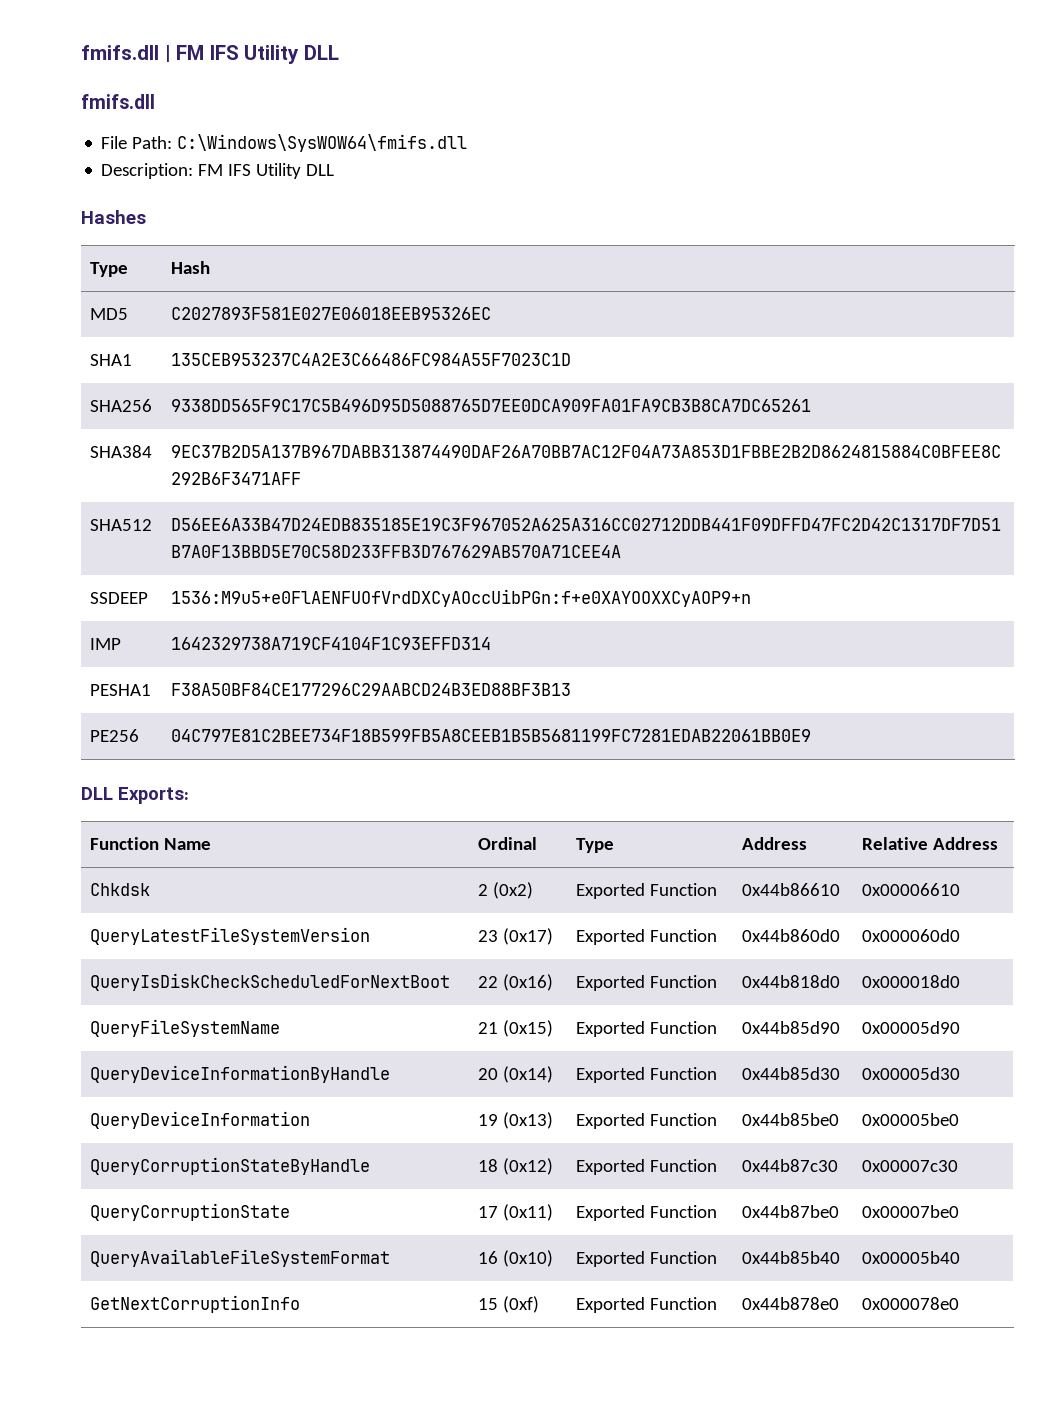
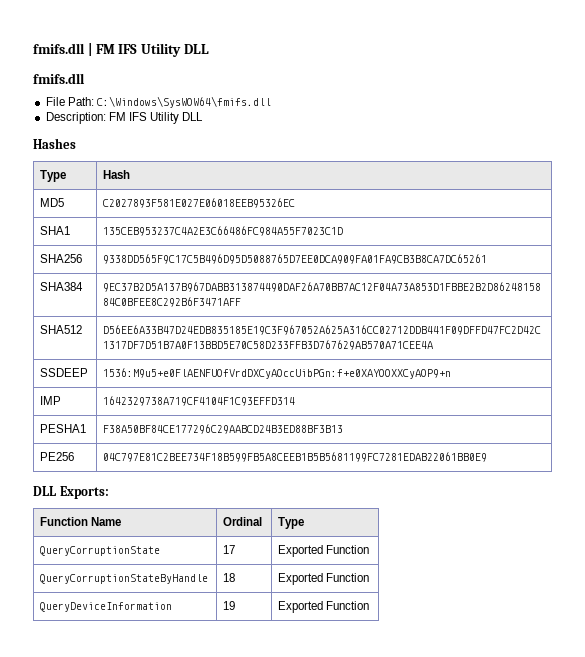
- Function Name | Ordinal | Type | Address | Relative Address
- Chkdsk | 2 (0x2) | Exported Function | 0x44b86610 | 0x00006610
- QueryLatestFileSystemVersion | 23 (0x17) | Exported Function | 0x44b860d0 | 0x000060d0
- QueryIsDiskCheckScheduledForNextBoot | 22 (0x16) | Exported Function | 0x44b818d0 | 0x000018d0
- QueryFileSystemName | 21 (0x15) | Exported Function | 0x44b85d90 | 0x00005d90
- QueryDeviceInformationByHandle | 20 (0x14) | Exported Function | 0x44b85d30 | 0x00005d30
+ Function Name | Ordinal | Type
+ QueryCorruptionState | 17 | Exported Function
+ QueryCorruptionStateByHandle | 18 | Exported Function
- QueryDeviceInformation | 19 (0x13) | Exported Function | 0x44b85be0 | 0x00005be0
- QueryCorruptionStateByHandle | 18 (0x12) | Exported Function | 0x44b87c30 | 0x00007c30
- QueryCorruptionState | 17 (0x11) | Exported Function | 0x44b87be0 | 0x00007be0
- QueryAvailableFileSystemFormat | 16 (0x10) | Exported Function | 0x44b85b40 | 0x00005b40
- GetNextCorruptionInfo | 15 (0xf) | Exported Function | 0x44b878e0 | 0x000078e0
+ QueryDeviceInformation | 19 | Exported Function

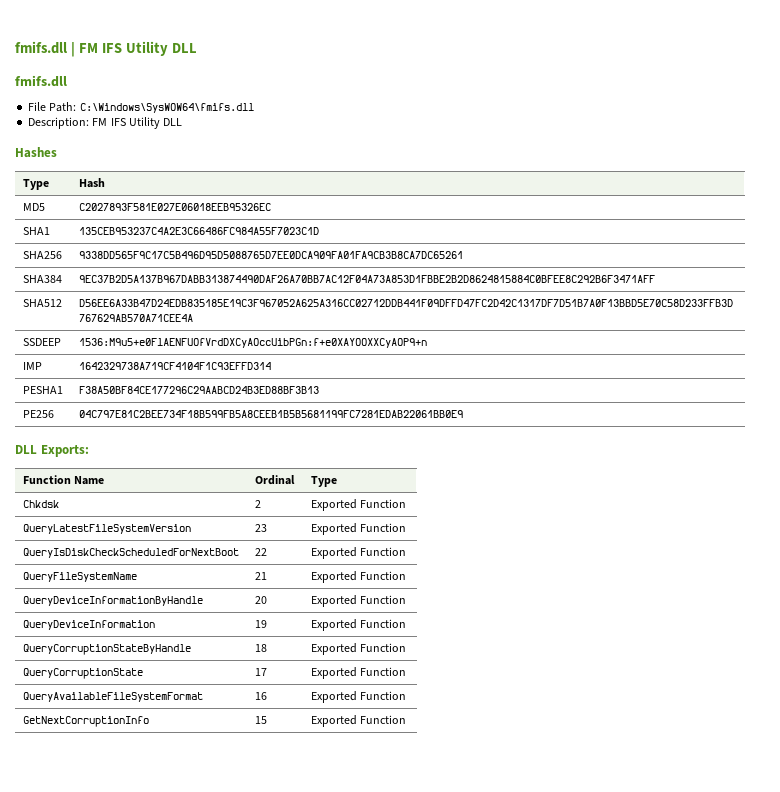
- QueryCorruptionState | 17 | Exported Function
+ Chkdsk | 2 | Exported Function
+ QueryLatestFileSystemVersion | 23 | Exported Function
+ QueryIsDiskCheckScheduledForNextBoot | 22 | Exported Function
+ QueryFileSystemName | 21 | Exported Function
+ QueryDeviceInformationByHandle | 20 | Exported Function
+ QueryDeviceInformation | 19 | Exported Function
- QueryDeviceInformation | 19 | Exported Function
+ QueryCorruptionState | 17 | Exported Function
+ QueryAvailableFileSystemFormat | 16 | Exported Function
+ GetNextCorruptionInfo | 15 | Exported Function

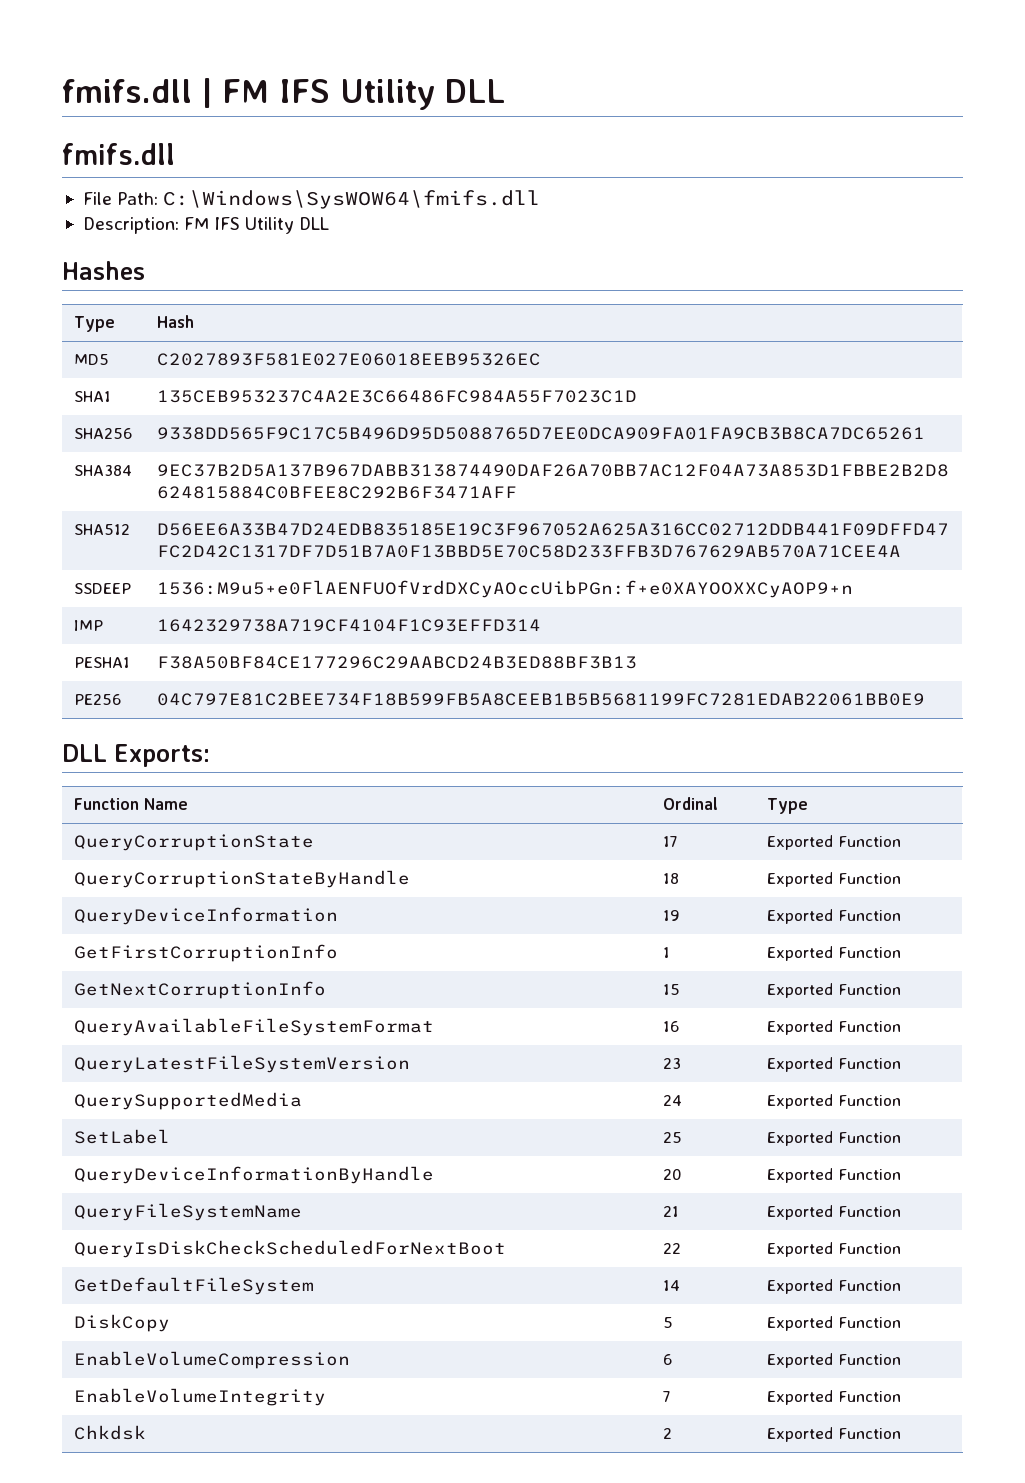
- Chkdsk | 2 | Exported Function
+ QueryCorruptionState | 17 | Exported Function
+ QueryCorruptionStateByHandle | 18 | Exported Function
+ QueryDeviceInformation | 19 | Exported Function
+ GetFirstCorruptionInfo | 1 | Exported Function
+ GetNextCorruptionInfo | 15 | Exported Function
+ QueryAvailableFileSystemFormat | 16 | Exported Function
- QueryIsDiskCheckScheduledForNextBoot | 22 | Exported Function
+ QuerySupportedMedia | 24 | Exported Function
+ SetLabel | 25 | Exported Function
+ QueryDeviceInformationByHandle | 20 | Exported Function
- QueryDeviceInformationByHandle | 20 | Exported Function
- QueryDeviceInformation | 19 | Exported Function
- QueryCorruptionStateByHandle | 18 | Exported Function
- QueryCorruptionState | 17 | Exported Function
- QueryAvailableFileSystemFormat | 16 | Exported Function
- GetNextCorruptionInfo | 15 | Exported Function
+ QueryIsDiskCheckScheduledForNextBoot | 22 | Exported Function
+ GetDefaultFileSystem | 14 | Exported Function
+ DiskCopy | 5 | Exported Function
+ EnableVolumeCompression | 6 | Exported Function
+ EnableVolumeIntegrity | 7 | Exported Function
+ Chkdsk | 2 | Exported Function

